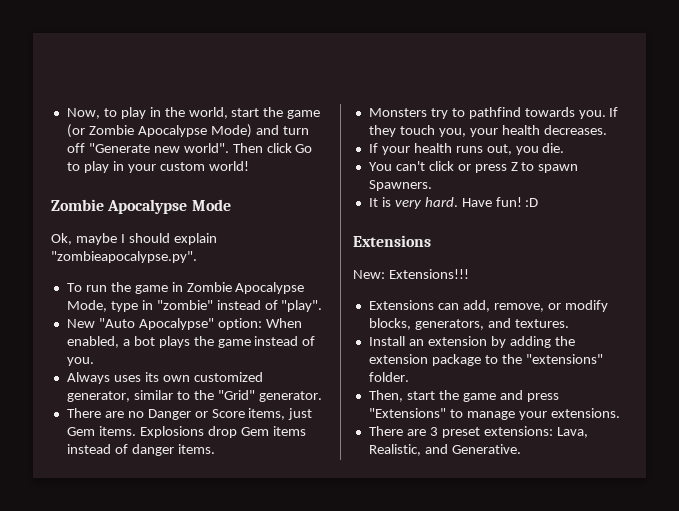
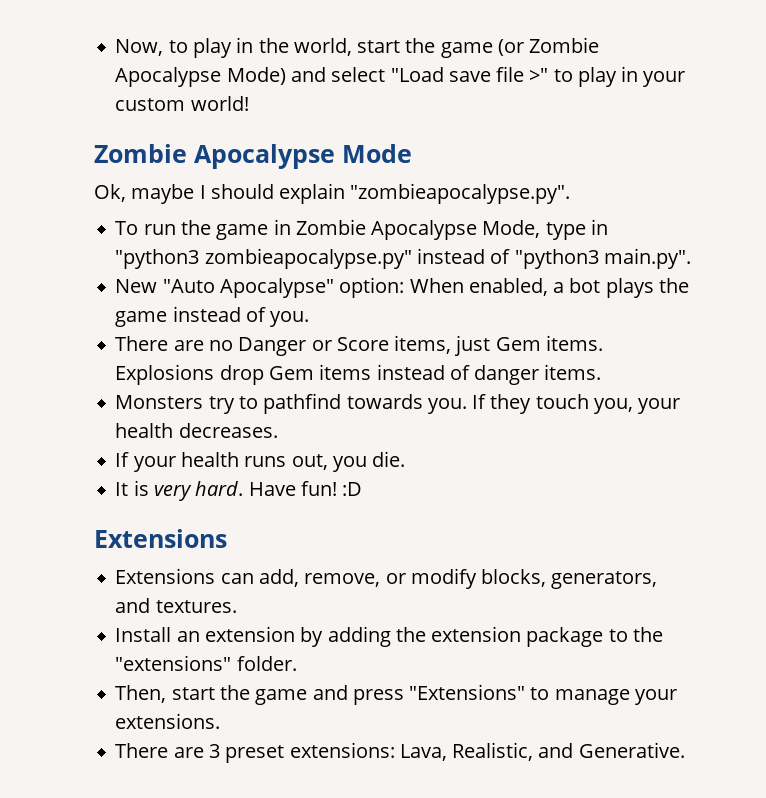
- Now, to play in the world, start the game (or Zombie Apocalypse Mode) and turn off "Generate new world". Then click Go to play in your custom world!
+ Now, to play in the world, start the game (or Zombie Apocalypse Mode) and select "Load save file >" to play in your custom world!
- To run the game in Zombie Apocalypse Mode, type in "zombie" instead of "play".
+ To run the game in Zombie Apocalypse Mode, type in "python3 zombieapocalypse.py" instead of "python3 main.py".
- Always uses its own customized generator, similar to the "Grid" generator.
- You can't click or press Z to spawn Spawners.
- New: Extensions!!!

